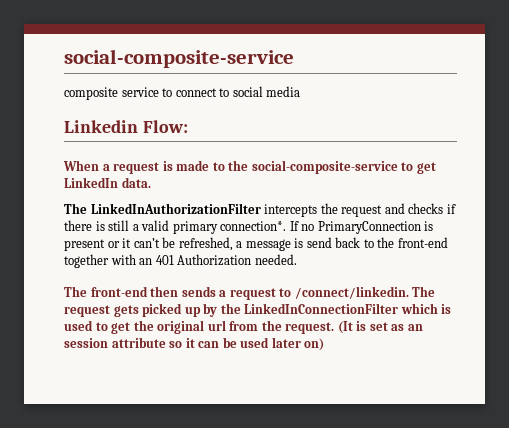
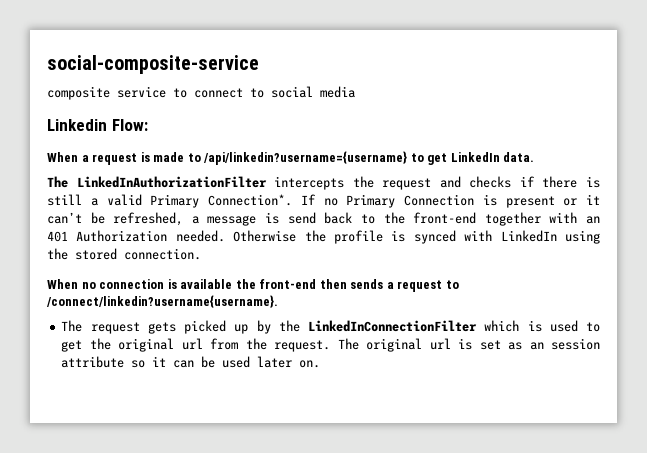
- When a request is made to the social-composite-service to get LinkedIn data.
+ When a request is made to /api/linkedin?username={username} to get LinkedIn data.
- The LinkedInAuthorizationFilter intercepts the request and checks if there is still a valid primary connection*. If no PrimaryConnection is present or it can’t be refreshed, a message is send back to the front-end together with an 401 Authorization needed.
- The front-end then sends a request to /connect/linkedin. The request gets picked up by the LinkedInConnectionFilter which is used to get the original url from the request.
+ The LinkedInAuthorizationFilter intercepts the request and checks if there is still a valid Primary Connection*. If no Primary Connection is present or it can’t be refreshed, a message is send back to the front-end together with an 401 Authorization needed. Otherwise the profile is synced with LinkedIn using the stored connection.
+ When no connection is available the front-end then sends a request to /connect/linkedin?username{username}.
+ The request gets picked up by the LinkedInConnectionFilter which is used to get the original url from the request.
- (It is set as an session attribute so it can be used later on)
+ The original url is set as an session attribute so it can be used later on.

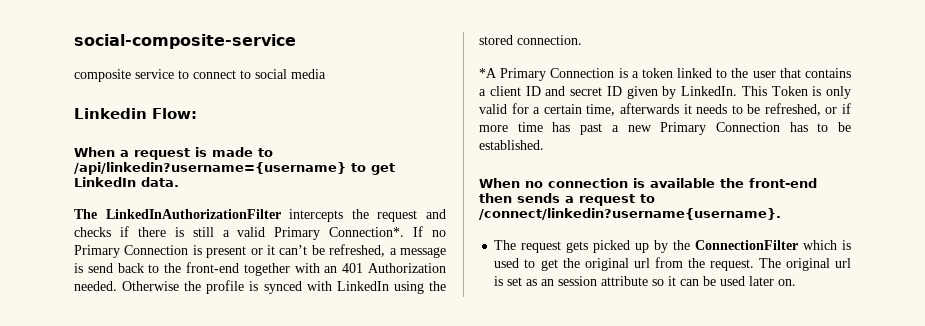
+ *A Primary Connection is a token linked to the user that contains a client ID and secret ID given by LinkedIn. This Token is only valid for a certain time, afterwards it needs to be refreshed, or if more time has past a new Primary Connection has to be established.
- The request gets picked up by the LinkedInConnectionFilter which is used to get the original url from the request.
+ The request gets picked up by the ConnectionFilter which is used to get the original url from the request.

